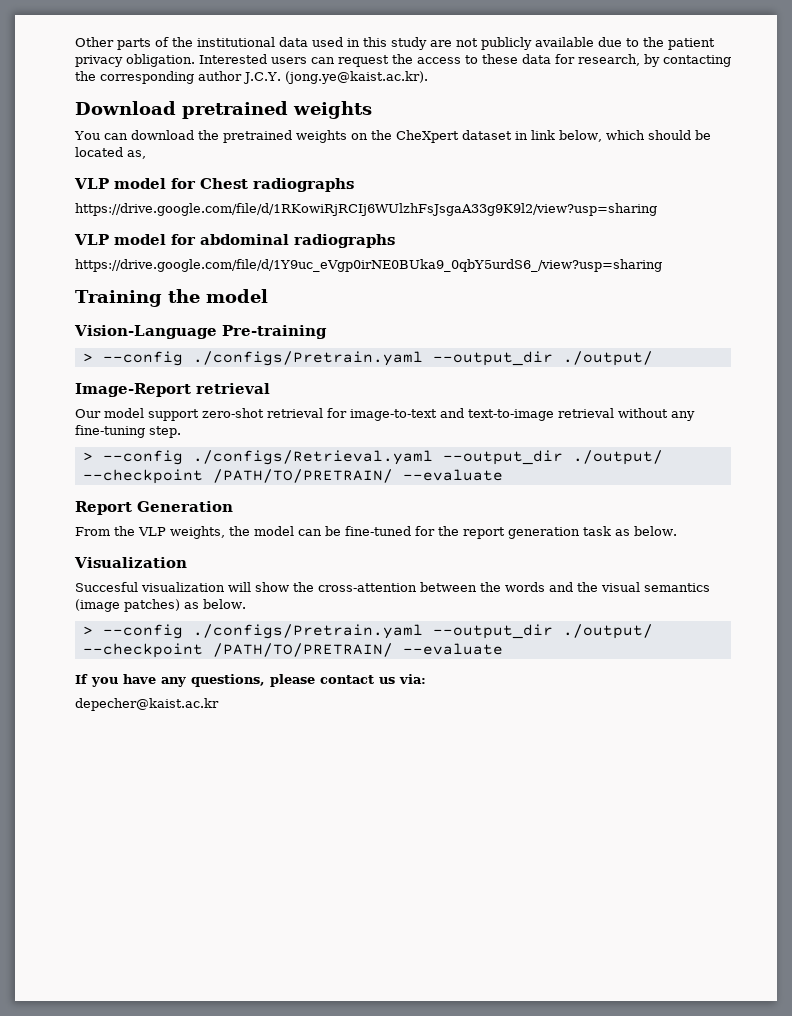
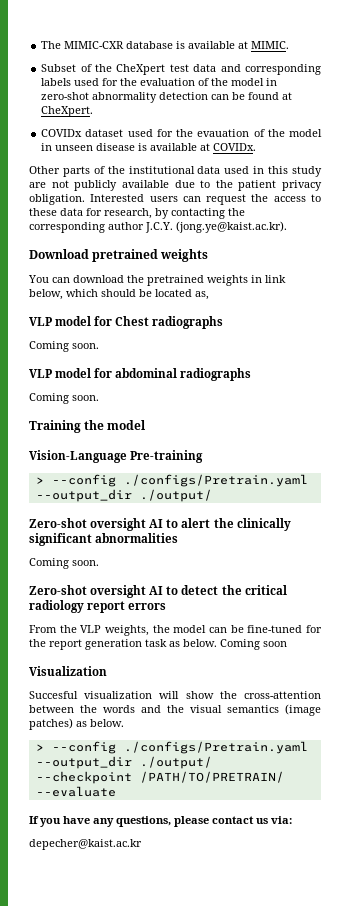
+ The MIMIC-CXR database is available at MIMIC.
+ Subset of the CheXpert test data and corresponding labels used for the evaluation of the model in zero-shot abnormality detection can be found at CheXpert.
+ COVIDx dataset used for the evauation of the model in unseen disease is available at COVIDx.
- You can download the pretrained weights on the CheXpert dataset in link below, which should be located as,
+ You can download the pretrained weights in link below, which should be located as,
  VLP model for Chest radiographs
- https://drive.google.com/file/d/1RKowiRjRCIj6WUlzhFsJsgaA33g9K9l2/view?usp=sharing
+ Coming soon.
  VLP model for abdominal radiographs
- https://drive.google.com/file/d/1Y9uc_eVgp0irNE0BUka9_0qbY5urdS6_/view?usp=sharing
+ Coming soon.
- Image-Report retrieval
- Our model support zero-shot retrieval for image-to-text and text-to-image retrieval without any fine-tuning step.
- > --config ./configs/Retrieval.yaml --output_dir ./output/ --checkpoint /PATH/TO/PRETRAIN/ --evaluate
- Report Generation
+ Zero-shot oversight AI to alert the clinically significant abnormalities
+ Coming soon.
+ Zero-shot oversight AI to detect the critical radiology report errors
+ Coming soon

